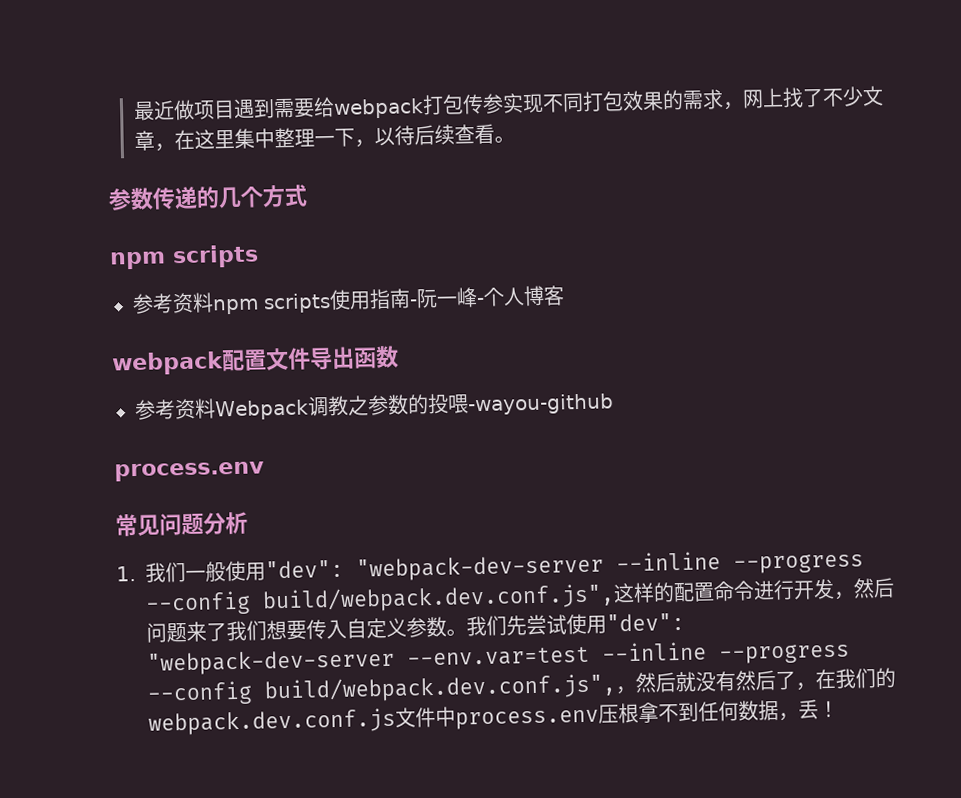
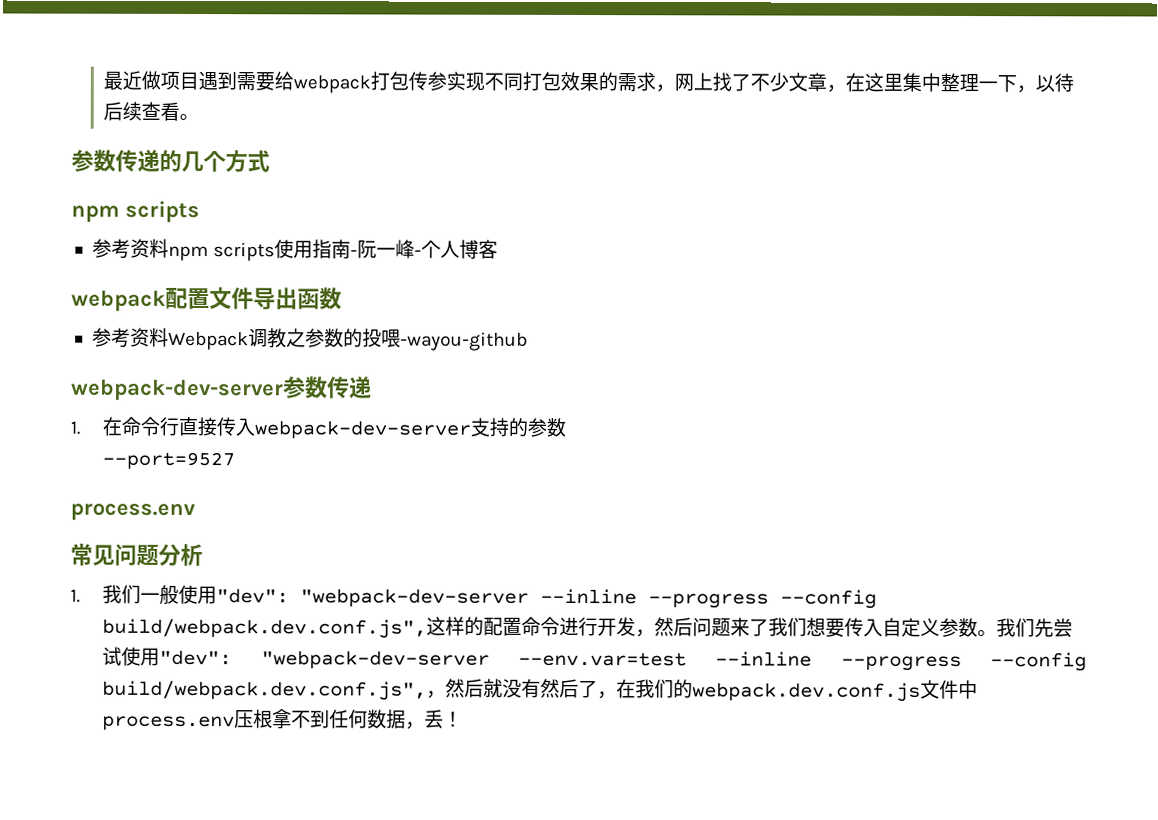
+ webpack-dev-server参数传递
+ 1.在命令行直接传入webpack-dev-server支持的参数
+ --port=9527

